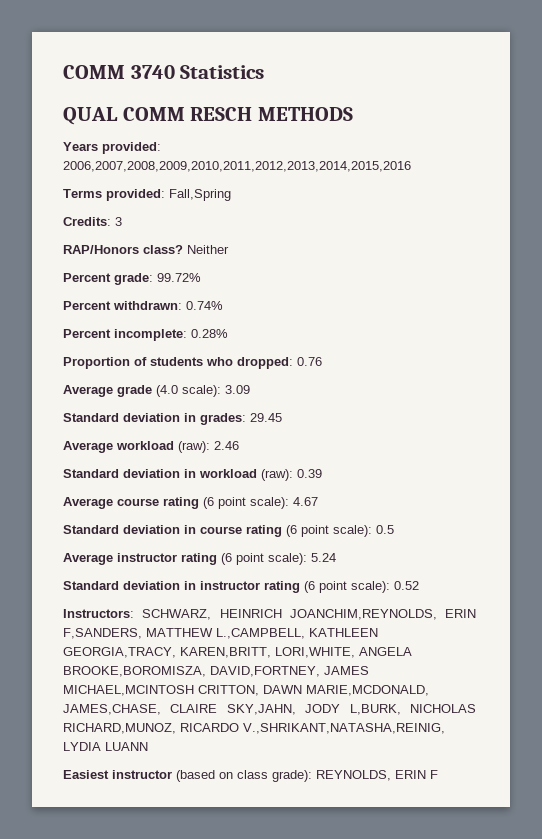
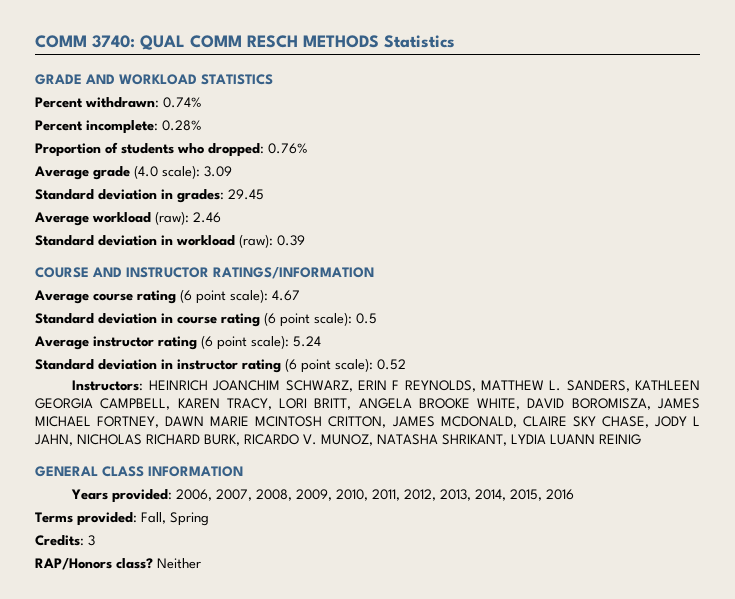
- COMM 3740 Statistics
- QUAL COMM RESCH METHODS
- Years provided: 2006,2007,2008,2009,2010,2011,2012,2013,2014,2015,2016
- Terms provided: Fall,Spring
- Credits: 3
- RAP/Honors class? Neither
- Percent grade: 99.72%
+ COMM 3740: QUAL COMM RESCH METHODS Statistics
+ GRADE AND WORKLOAD STATISTICS
- Proportion of students who dropped: 0.76
+ Proportion of students who dropped: 0.76%
+ COURSE AND INSTRUCTOR RATINGS/INFORMATION
- Instructors: SCHWARZ, HEINRICH JOANCHIM,REYNOLDS, ERIN F,SANDERS, MATTHEW L.,CAMPBELL, KATHLEEN GEORGIA,TRACY, KAREN,BRITT, LORI,WHITE, ANGELA BROOKE,BOROMISZA, DAVID,FORTNEY, JAMES MICHAEL,MCINTOSH CRITTON, DAWN MARIE,MCDONALD, JAMES,CHASE, CLAIRE SKY,JAHN, JODY L,BURK, NICHOLAS RICHARD,MUNOZ, RICARDO V.,SHRIKANT,NATASHA,REINIG, LYDIA LUANN
- Easiest instructor (based on class grade): REYNOLDS, ERIN F
+ Instructors: HEINRICH JOANCHIM SCHWARZ, ERIN F REYNOLDS, MATTHEW L. SANDERS, KATHLEEN GEORGIA CAMPBELL, KAREN TRACY, LORI BRITT, ANGELA BROOKE WHITE, DAVID BOROMISZA, JAMES MICHAEL FORTNEY, DAWN MARIE MCINTOSH CRITTON, JAMES MCDONALD, CLAIRE SKY CHASE, JODY L JAHN, NICHOLAS RICHARD BURK, RICARDO V. MUNOZ, NATASHA SHRIKANT, LYDIA LUANN REINIG
+ GENERAL CLASS INFORMATION
+ Years provided: 2006, 2007, 2008, 2009, 2010, 2011, 2012, 2013, 2014, 2015, 2016
+ Terms provided: Fall, Spring
+ Credits: 3
+ RAP/Honors class? Neither

